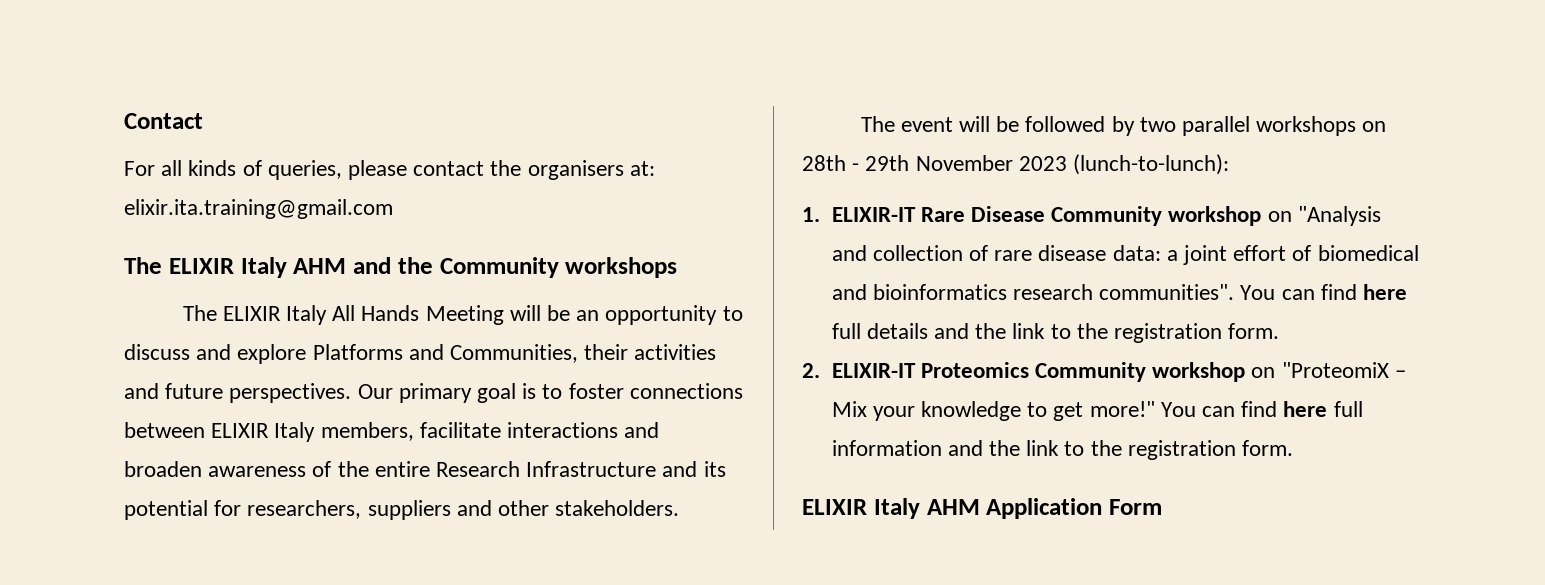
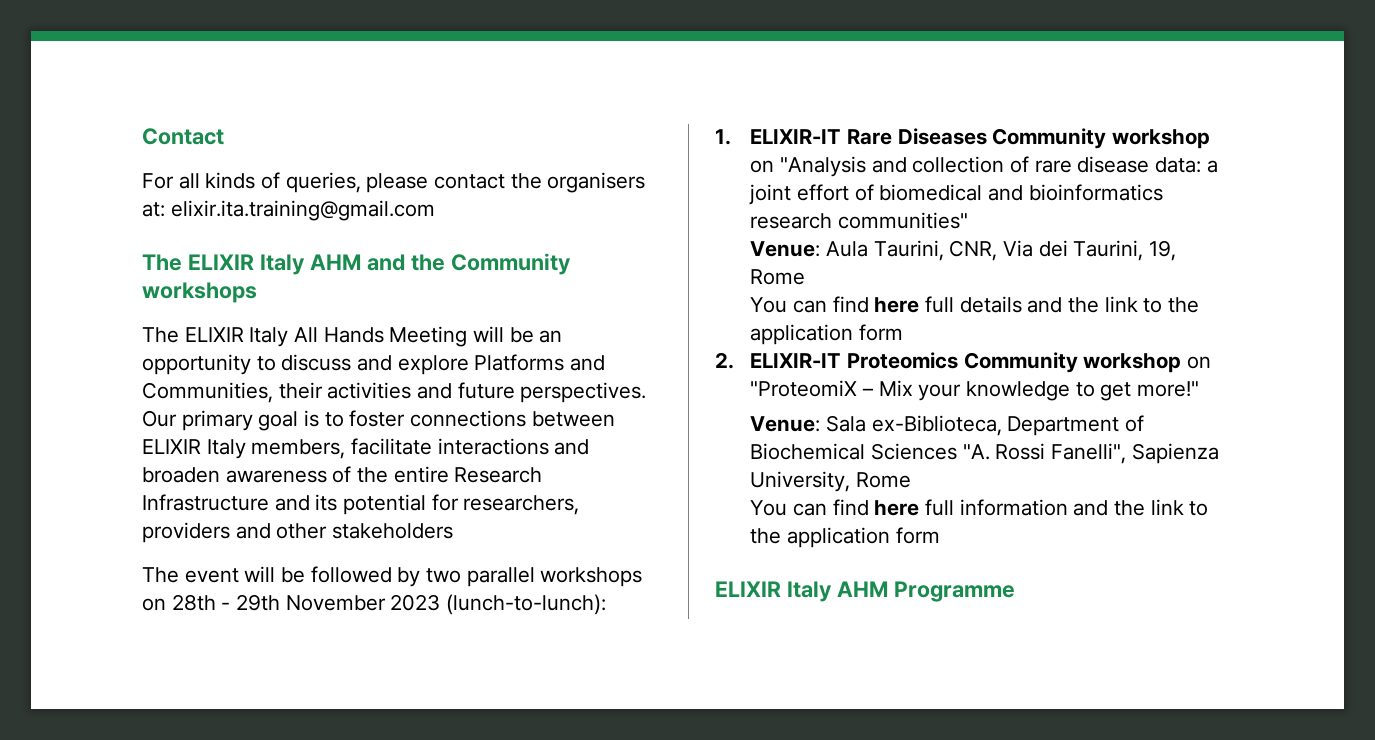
- Our primary goal is to foster connections between ELIXIR Italy members, facilitate interactions and broaden awareness of the entire Research Infrastructure and its potential for researchers, suppliers and other stakeholders.
+ Our primary goal is to foster connections between ELIXIR Italy members, facilitate interactions and broaden awareness of the entire Research Infrastructure and its potential for researchers, providers and other stakeholders
- 1. ELIXIR-IT Rare Disease Community workshop on "Analysis and collection of rare disease data: a joint effort of biomedical and bioinformatics research communities". You can find here full details and the link to the registration form.
+ 1. ELIXIR-IT Rare Diseases Community workshop on "Analysis and collection of rare disease data: a joint effort of biomedical and bioinformatics research communities"
+ Venue: Aula Taurini, CNR, Via dei Taurini, 19, Rome
+ You can find here full details and the link to the application form
- 2. ELIXIR-IT Proteomics Community workshop on "ProteomiX – Mix your knowledge to get more!" You can find here full information and the link to the registration form.
- ELIXIR Italy AHM Application Form
+ 2. ELIXIR-IT Proteomics Community workshop on "ProteomiX – Mix your knowledge to get more!"
+ Venue: Sala ex-Biblioteca, Department of Biochemical Sciences "A. Rossi Fanelli", Sapienza University, Rome
+ You can find here full information and the link to the application form
+ ELIXIR Italy AHM Programme

